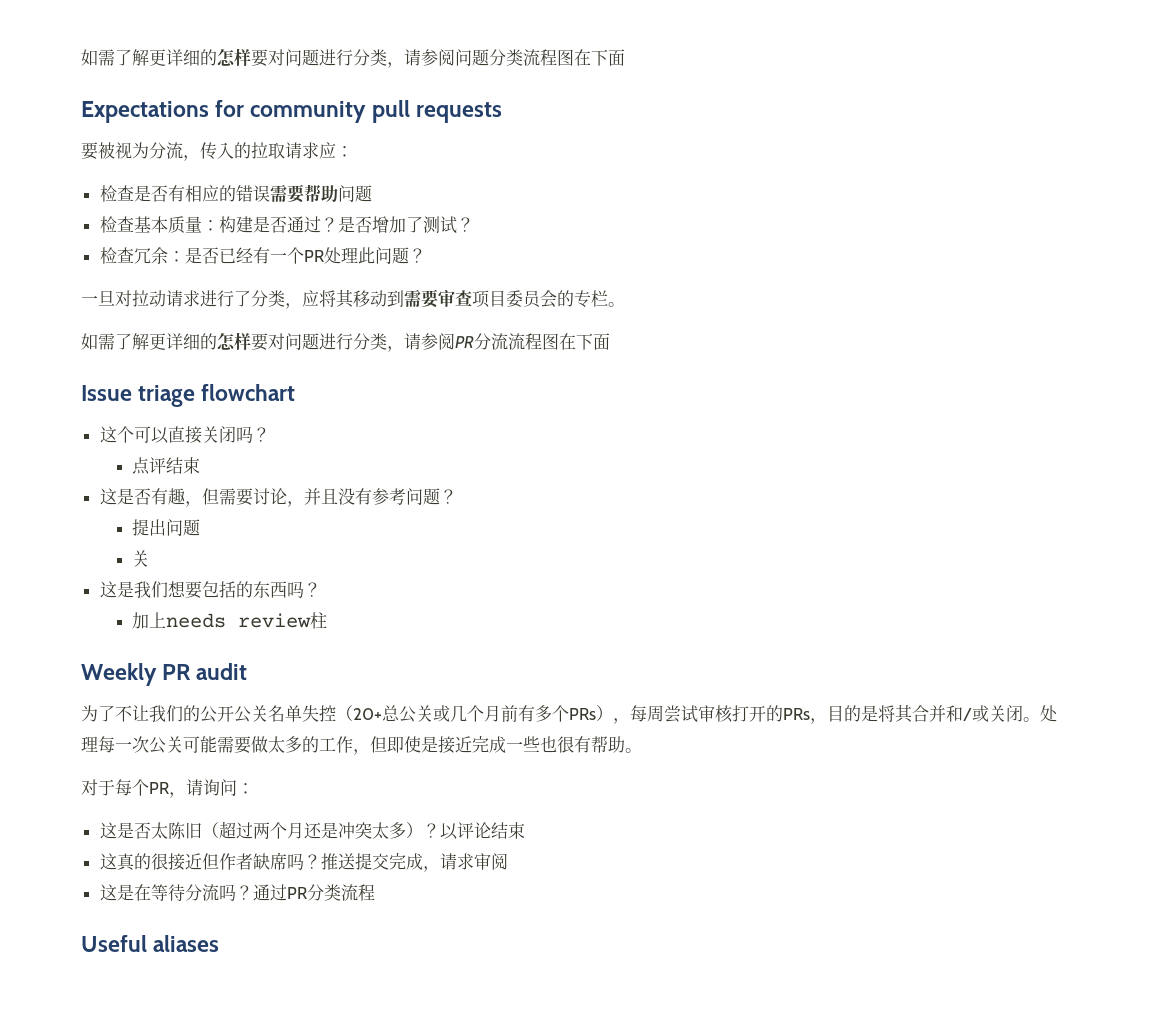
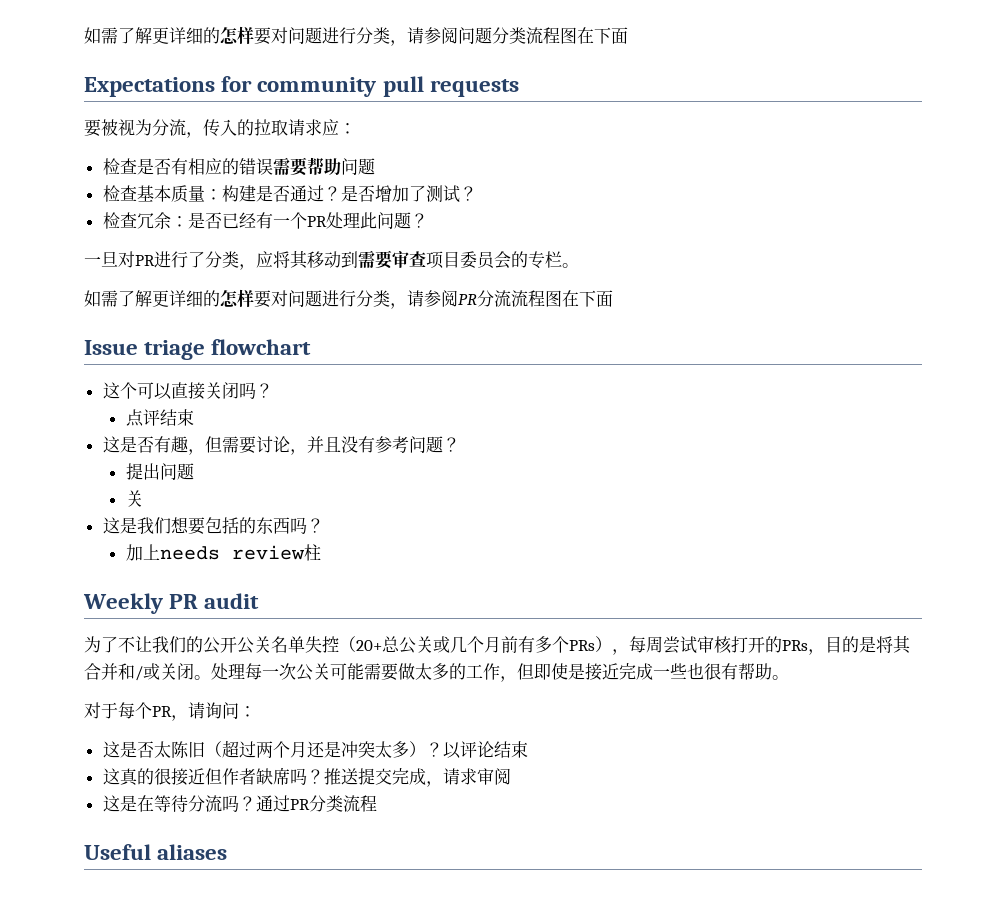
- 一旦对拉动请求进行了分类，应将其移动到需要审查项目委员会的专栏。
+ 一旦对PR进行了分类，应将其移动到需要审查项目委员会的专栏。

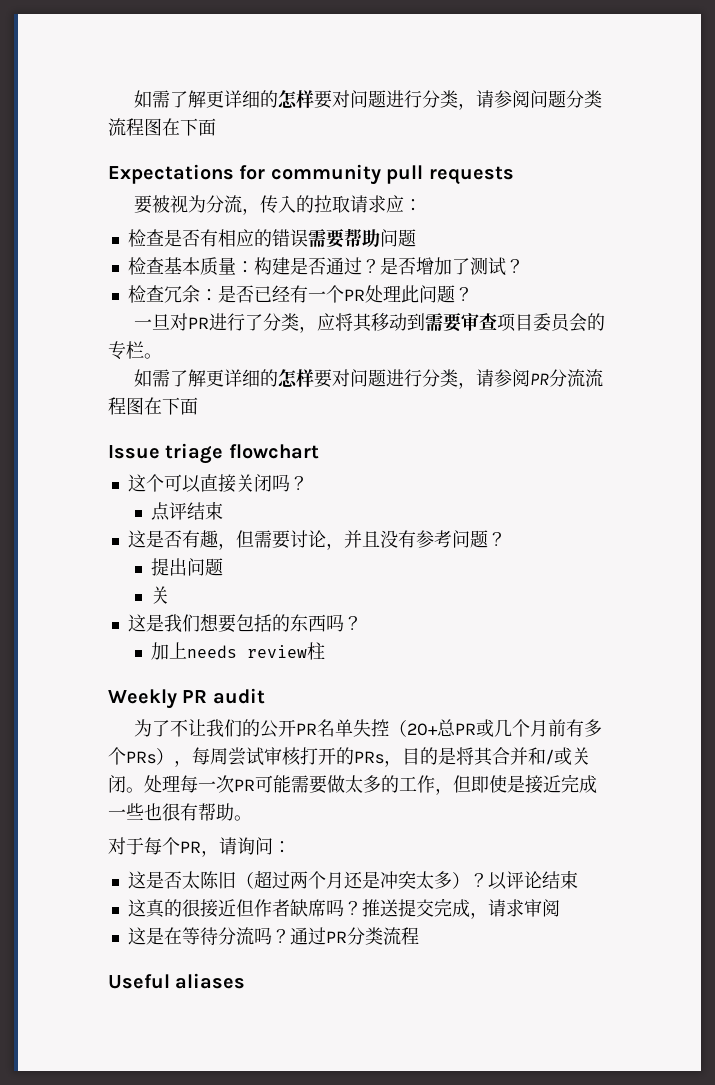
- 为了不让我们的公开公关名单失控（20+总公关或几个月前有多个PRs），每周尝试审核打开的PRs，目的是将其合并和/或关闭。
+ 为了不让我们的公开PR名单失控（20+总PR或几个月前有多个PRs），每周尝试审核打开的PRs，目的是将其合并和/或关闭。
- 处理每一次公关可能需要做太多的工作，但即使是接近完成一些也很有帮助。
+ 处理每一次PR可能需要做太多的工作，但即使是接近完成一些也很有帮助。

